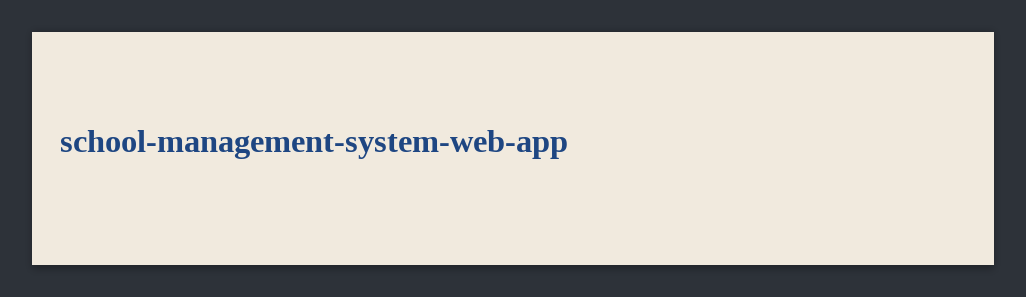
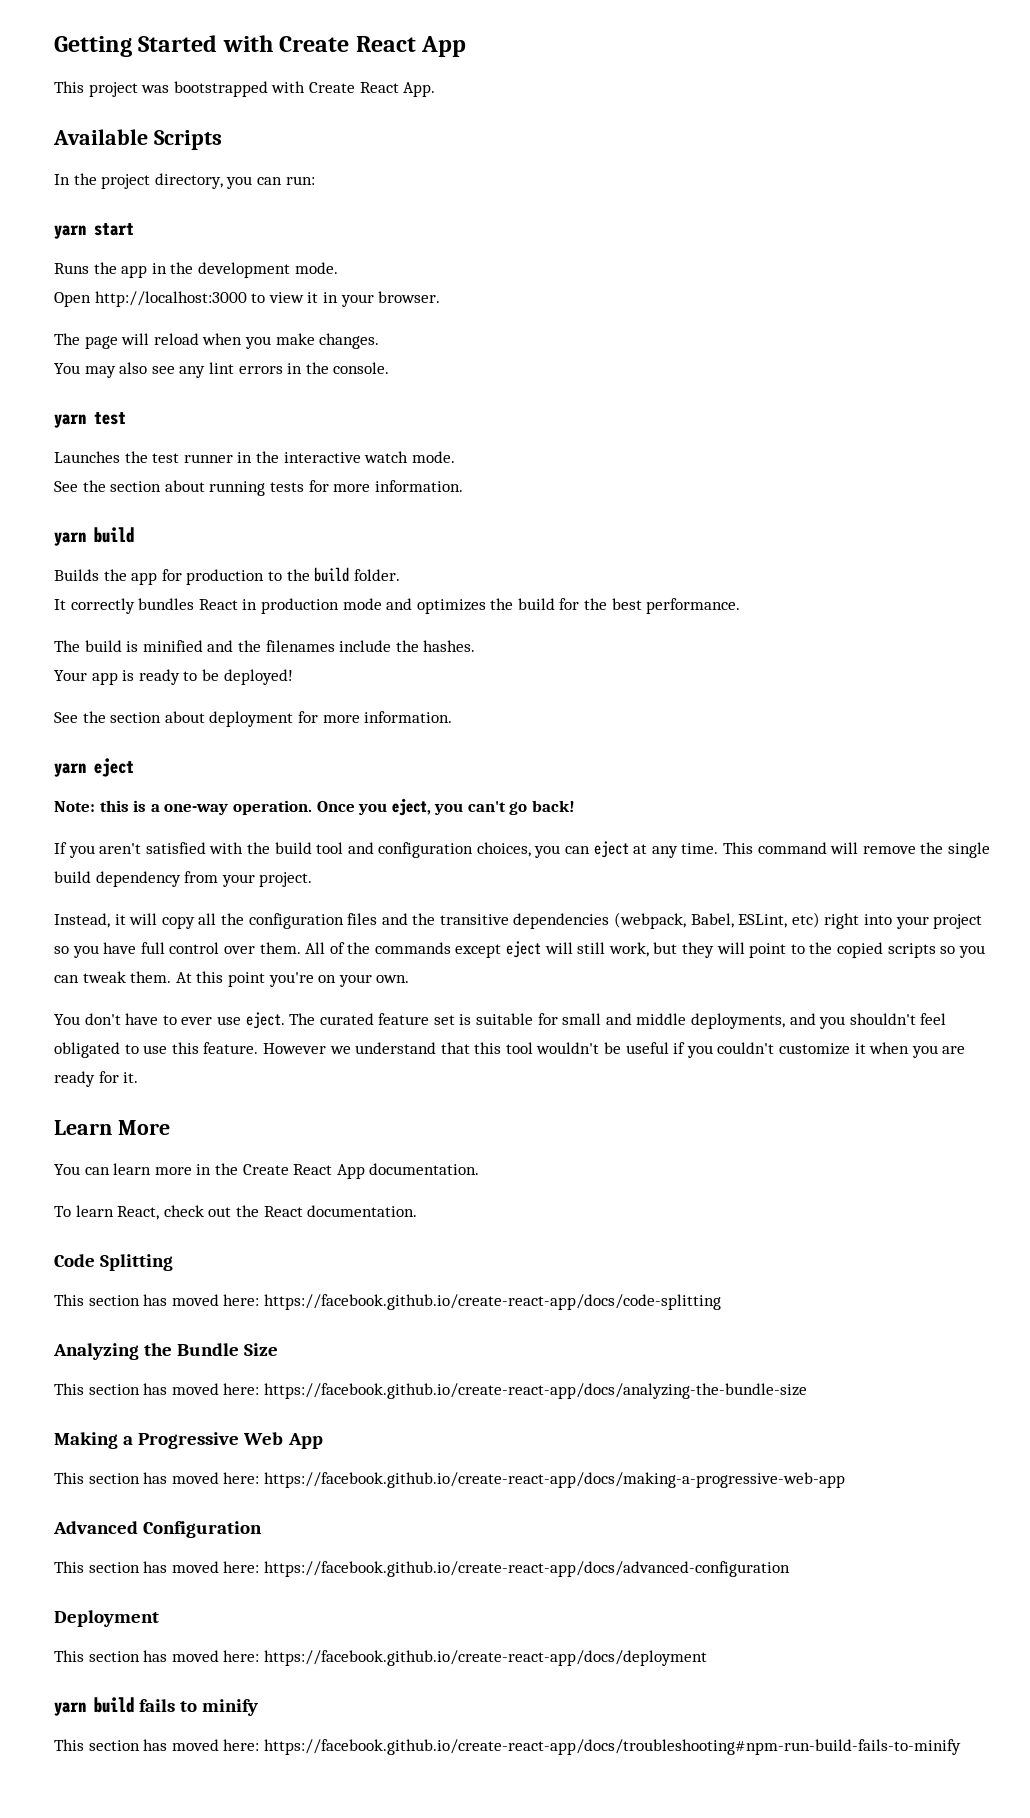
- school-management-system-web-app
+ Getting Started with Create React App
+ This project was bootstrapped with Create React App.
+ Available Scripts
+ In the project directory, you can run:
+ yarn start
+ Runs the app in the development mode.
+ Open http://localhost:3000 to view it in your browser.
+ The page will reload when you make changes.
+ You may also see any lint errors in the console.
+ yarn test
+ Launches the test runner in the interactive watch mode.
+ See the section about running tests for more information.
+ yarn build
+ Builds the app for production to the build folder.
+ It correctly bundles React in production mode and optimizes the build for the best performance.
+ The build is minified and the filenames include the hashes.
+ Your app is ready to be deployed!
+ See the section about deployment for more information.
+ yarn eject
+ Note: this is a one-way operation. Once you eject, you can't go back!
+ If you aren't satisfied with the build tool and configuration choices, you can eject at any time. This command will remove the single build dependency from your project.
+ Instead, it will copy all the configuration files and the transitive dependencies (webpack, Babel, ESLint, etc) right into your project so you have full control over them. All of the commands except eject will still work, but they will point to the copied scripts so you can tweak them. At this point you're on your own.
+ You don't have to ever use eject. The curated feature set is suitable for small and middle deployments, and you shouldn't feel obligated to use this feature. However we understand that this tool wouldn't be useful if you couldn't customize it when you are ready for it.
+ Learn More
+ You can learn more in the Create React App documentation.
+ To learn React, check out the React documentation.
+ Code Splitting
+ This section has moved here: https://facebook.github.io/create-react-app/docs/code-splitting
+ Analyzing the Bundle Size
+ This section has moved here: https://facebook.github.io/create-react-app/docs/analyzing-the-bundle-size
+ Making a Progressive Web App
+ This section has moved here: https://facebook.github.io/create-react-app/docs/making-a-progressive-web-app
+ Advanced Configuration
+ This section has moved here: https://facebook.github.io/create-react-app/docs/advanced-configuration
+ Deployment
+ This section has moved here: https://facebook.github.io/create-react-app/docs/deployment
+ yarn build fails to minify
+ This section has moved here: https://facebook.github.io/create-react-app/docs/troubleshooting#npm-run-build-fails-to-minify

